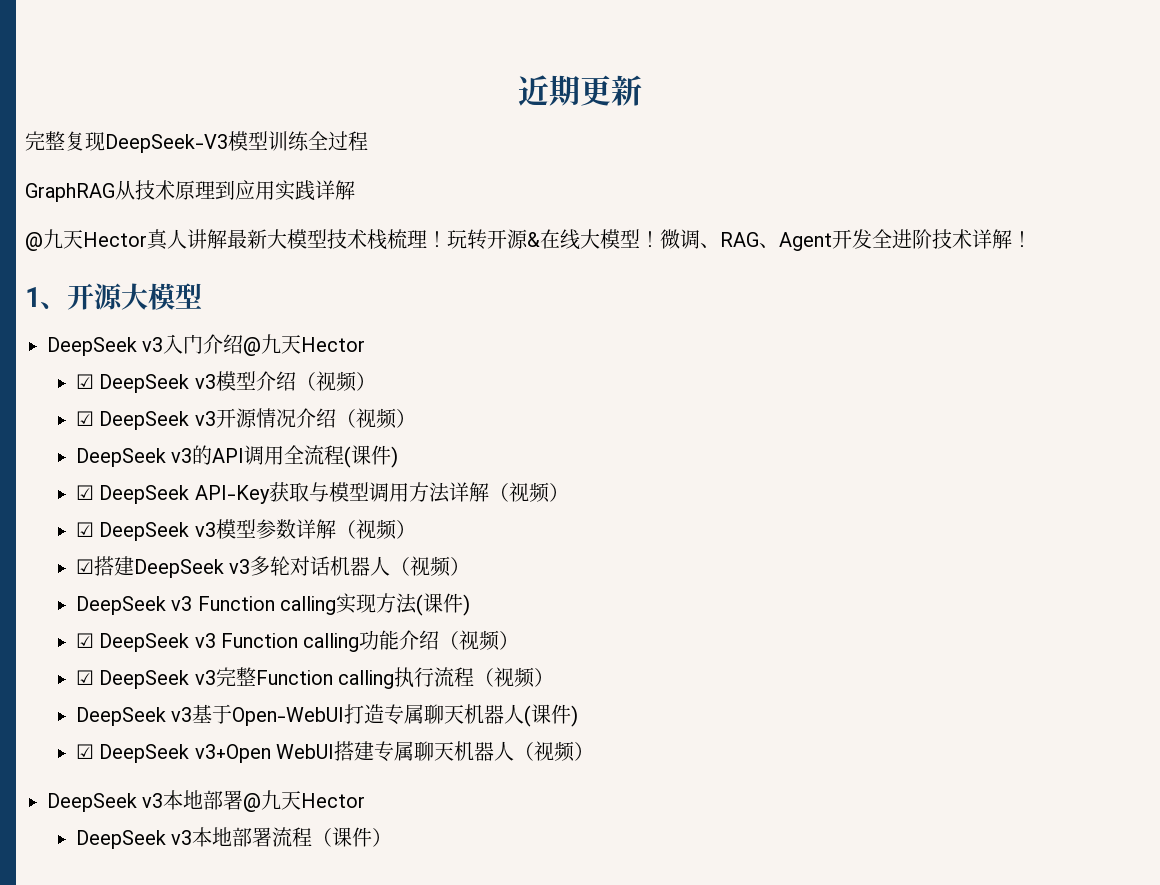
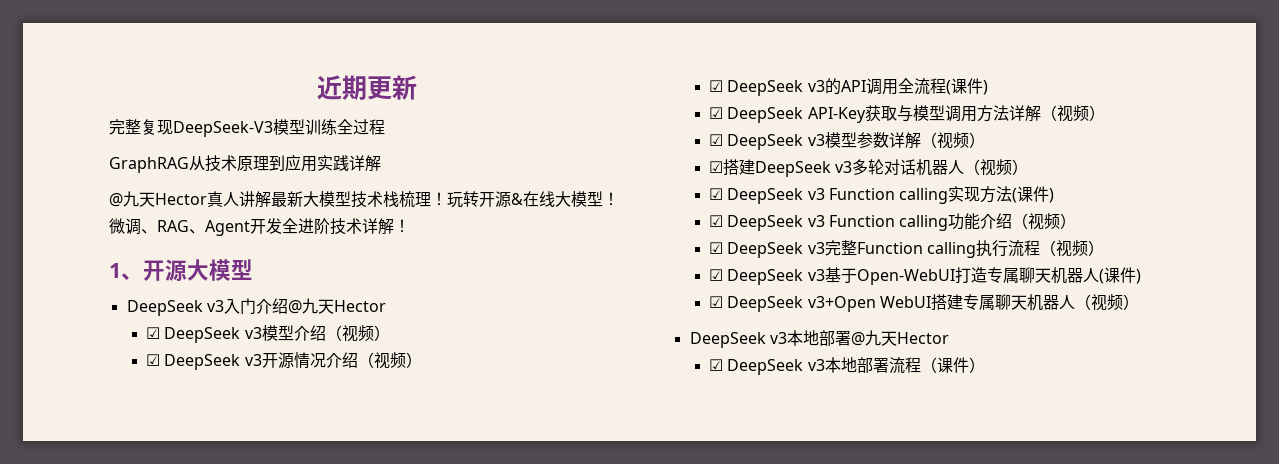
- DeepSeek v3的API调用全流程(课件)
+ ☑ DeepSeek v3的API调用全流程(课件)
- DeepSeek v3 Function calling实现方法(课件)
+ ☑ DeepSeek v3 Function calling实现方法(课件)
- DeepSeek v3基于Open-WebUI打造专属聊天机器人(课件)
+ ☑ DeepSeek v3基于Open-WebUI打造专属聊天机器人(课件)
- DeepSeek v3本地部署流程（课件）
+ ☑ DeepSeek v3本地部署流程（课件）

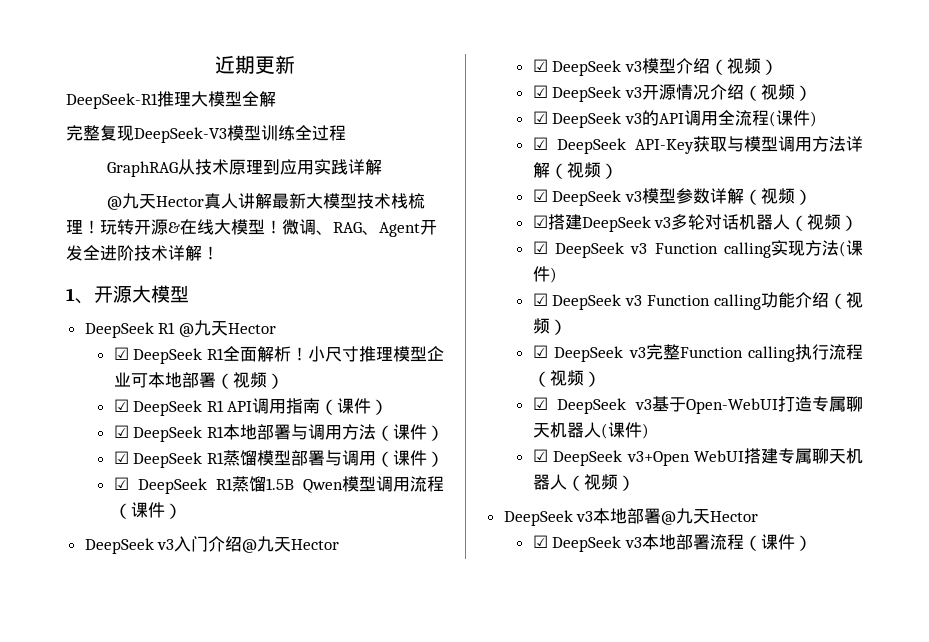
+ DeepSeek-R1推理大模型全解
+ DeepSeek R1 @九天Hector
+ ☑ DeepSeek R1全面解析！小尺寸推理模型企业可本地部署（视频）
+ ☑ DeepSeek R1 API调用指南（课件）
+ ☑ DeepSeek R1本地部署与调用方法（课件）
+ ☑ DeepSeek R1蒸馏模型部署与调用（课件）
+ ☑ DeepSeek R1蒸馏1.5B Qwen模型调用流程（课件）

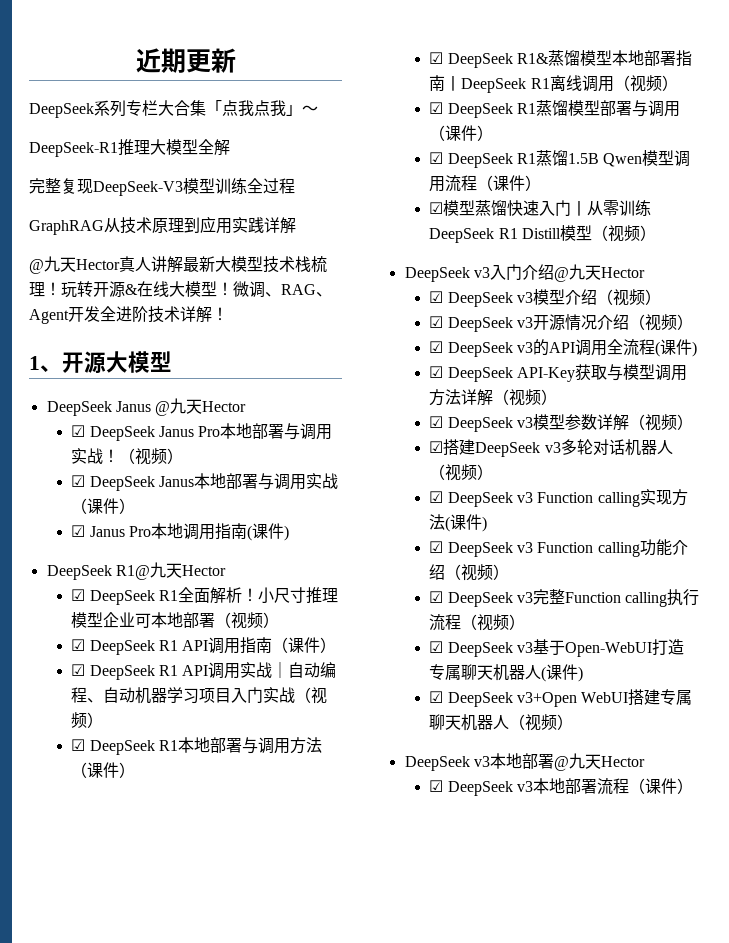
+ DeepSeek系列专栏大合集「点我点我」～
- DeepSeek R1 @九天Hector
+ DeepSeek Janus @九天Hector
+ ☑ DeepSeek Janus Pro本地部署与调用实战！（视频）
+ ☑ DeepSeek Janus本地部署与调用实战（课件）
+ ☑ Janus Pro本地调用指南(课件)
+ DeepSeek R1@九天Hector
+ ☑ DeepSeek R1 API调用实战｜自动编程、自动机器学习项目入门实战（视频）
+ ☑ DeepSeek R1&蒸馏模型本地部署指南丨DeepSeek R1离线调用（视频）
+ ☑模型蒸馏快速入门丨从零训练DeepSeek R1 Distill模型（视频）

